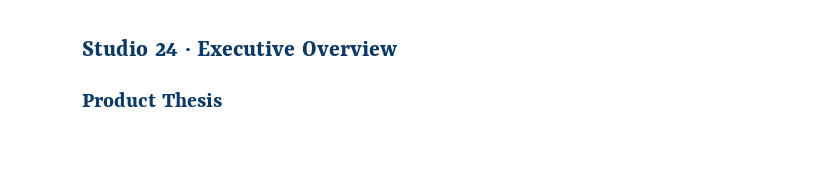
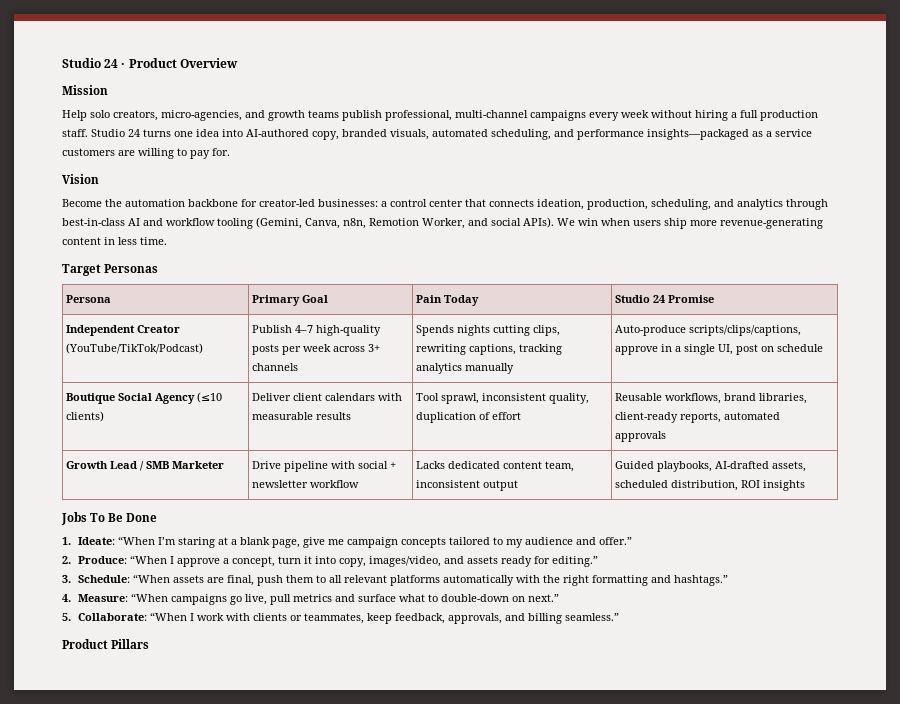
- Studio 24 · Executive Overview
+ Studio 24 · Product Overview
- Product Thesis
+ Mission
+ Help solo creators, micro-agencies, and growth teams publish professional, multi-channel campaigns every week without hiring a full production staff. Studio 24 turns one idea into AI-authored copy, branded visuals, automated scheduling, and performance insights—packaged as a service customers are willing to pay for.
+ Vision
+ Become the automation backbone for creator-led businesses: a control center that connects ideation, production, scheduling, and analytics through best-in-class AI and workflow tooling (Gemini, Canva, n8n, Remotion Worker, and social APIs). We win when users ship more revenue-generating content in less time.
+ Target Personas
+ Persona | Primary Goal | Pain Today | Studio 24 Promise
+ Independent Creator (YouTube/TikTok/Podcast) | Publish 4–7 high-quality posts per week across 3+ channels | Spends nights cutting clips, rewriting captions, tracking analytics manually | Auto-produce scripts/clips/captions, approve in a single UI, post on schedule
+ Boutique Social Agency (≤10 clients) | Deliver client calendars with measurable results | Tool sprawl, inconsistent quality, duplication of effort | Reusable workflows, brand libraries, client-ready reports, automated approvals
+ Growth Lead / SMB Marketer | Drive pipeline with social + newsletter workflow | Lacks dedicated content team, inconsistent output | Guided playbooks, AI-drafted assets, scheduled distribution, ROI insights
+ Jobs To Be Done
+ 1. Ideate: “When I’m staring at a blank page, give me campaign concepts tailored to my audience and offer.”
+ 2. Produce: “When I approve a concept, turn it into copy, images/video, and assets ready for editing.”
+ 3. Schedule: “When assets are final, push them to all relevant platforms automatically with the right formatting and hashtags.”
+ 4. Measure: “When campaigns go live, pull metrics and surface what to double-down on next.”
+ 5. Collaborate: “When I work with clients or teammates, keep feedback, approvals, and billing seamless.”
+ Product Pillars

